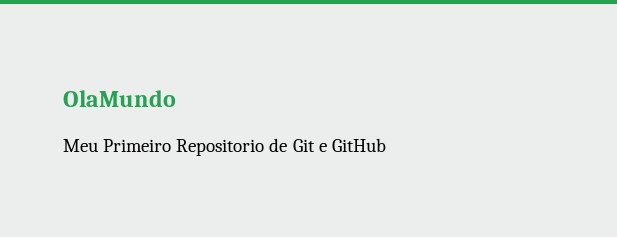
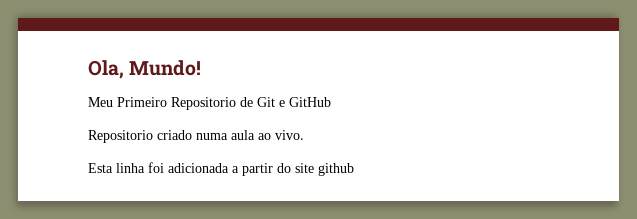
- OlaMundo
+ Ola, Mundo!
+ Repositorio criado numa aula ao vivo.
+ Esta linha foi adicionada a partir do site github

